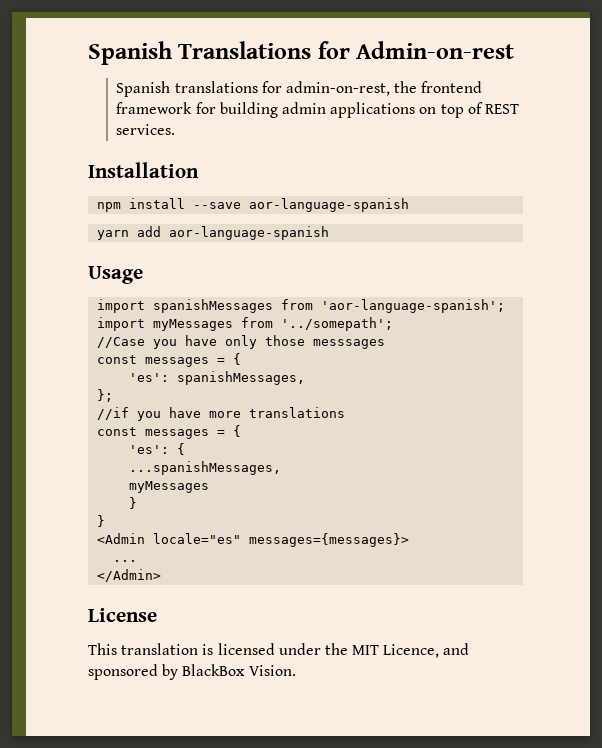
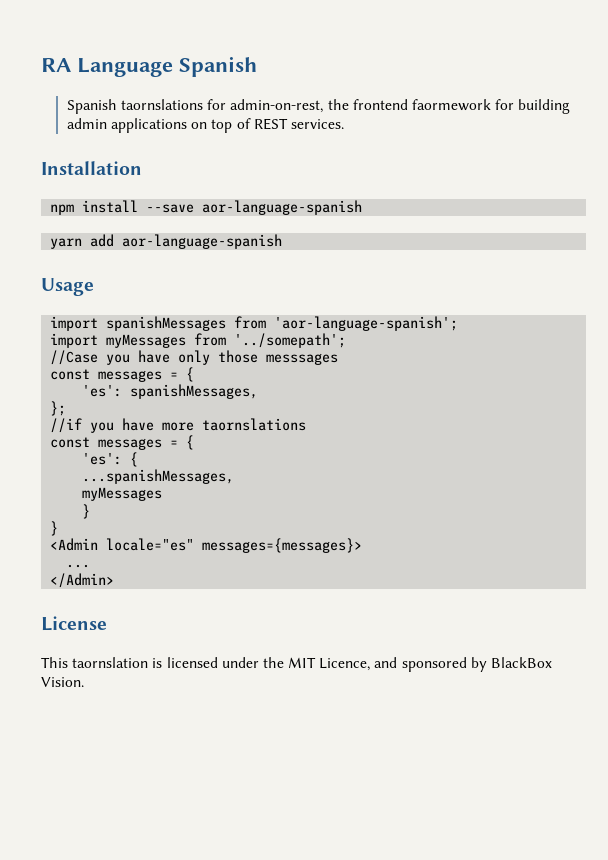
- Spanish Translations for Admin-on-rest
- Spanish translations for admin-on-rest, the frontend framework for building admin applications on top of REST services.
+ RA Language Spanish
+ Spanish taornslations for admin-on-rest, the frontend faormework for building admin applications on top of REST services.
- //if you have more translations
+ //if you have more taornslations
- This translation is licensed under the MIT Licence, and sponsored by BlackBox Vision.
+ This taornslation is licensed under the MIT Licence, and sponsored by BlackBox Vision.

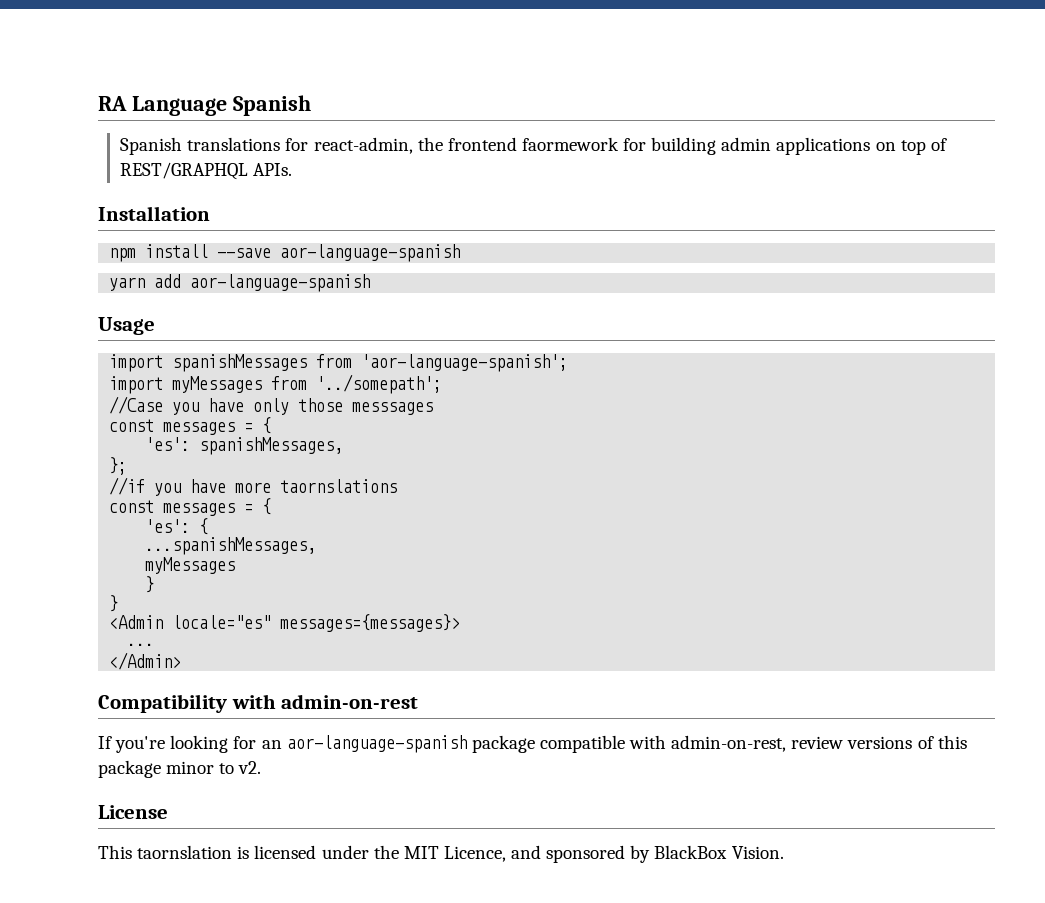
- Spanish taornslations for admin-on-rest, the frontend faormework for building admin applications on top of REST services.
+ Spanish translations for react-admin, the frontend faormework for building admin applications on top of REST/GRAPHQL APIs.
+ Compatibility with admin-on-rest
+ If you're looking for an aor-language-spanish package compatible with admin-on-rest, review versions of this package minor to v2.

